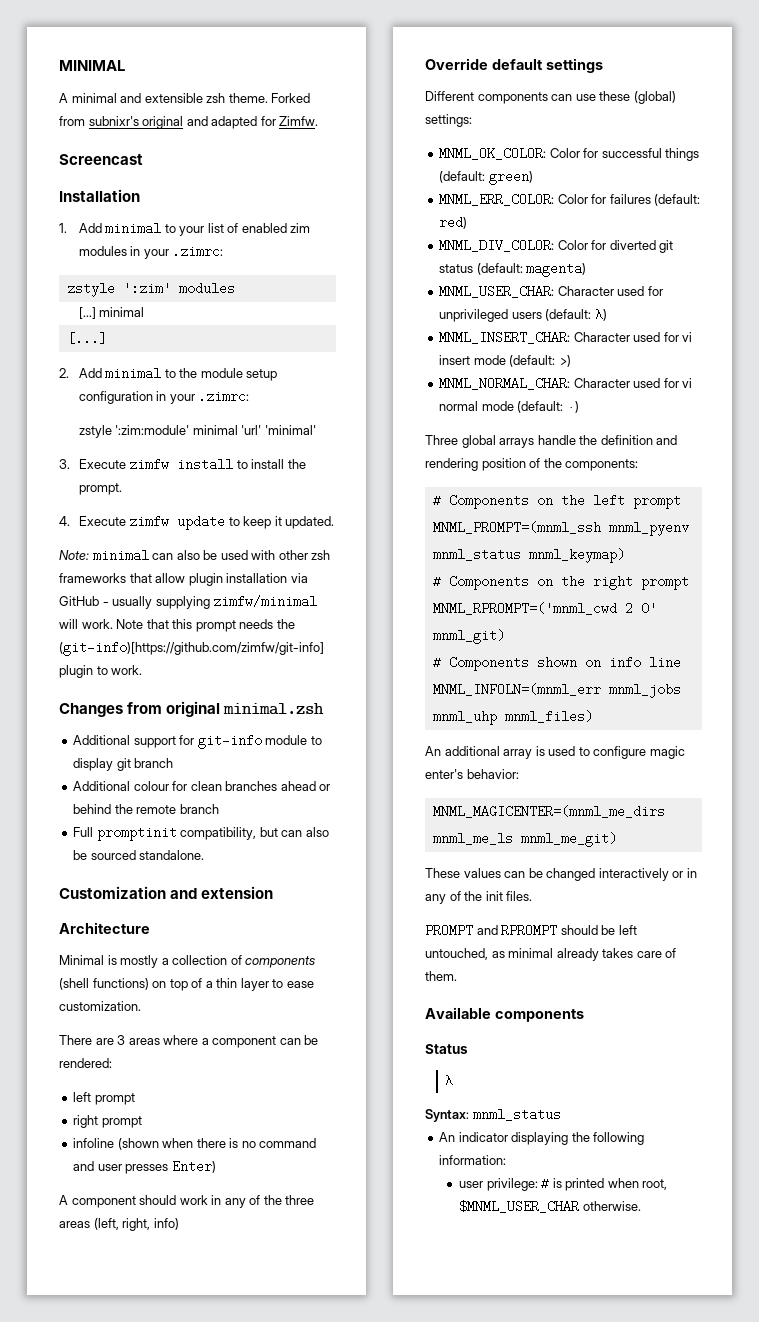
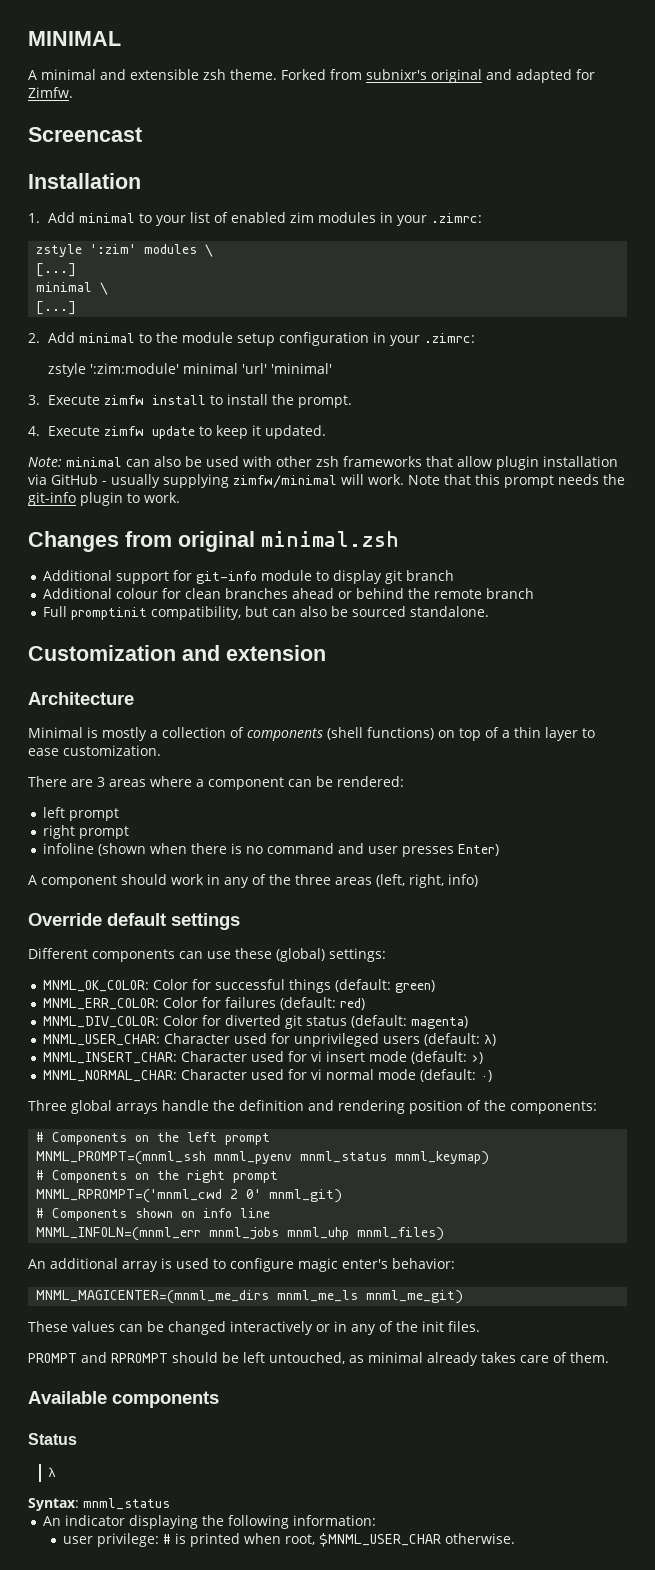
- zstyle ':zim' modules
- [...] minimal
+ zstyle ':zim' modules \
+ [...]
+ minimal \
- Note that this prompt needs the (git-info)[https://github.com/zimfw/git-info] plugin to work.
+ Note that this prompt needs the git-info plugin to work.

